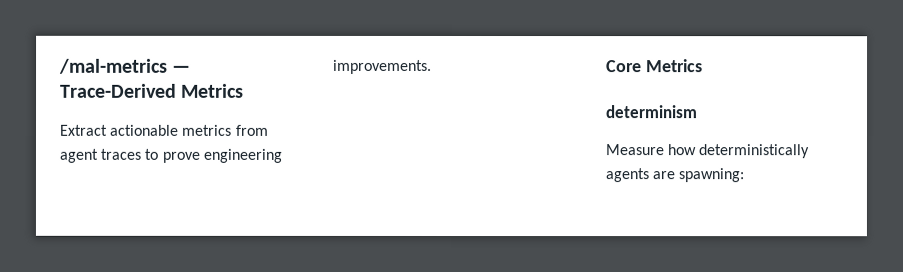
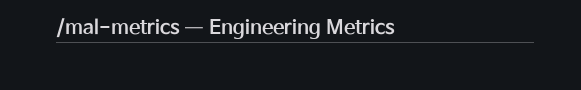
- /mal-metrics — Trace-Derived Metrics
- Extract actionable metrics from agent traces to prove engineering improvements.
- Core Metrics
- determinism
- Measure how deterministically agents are spawning:
+ /mal-metrics — Engineering Metrics

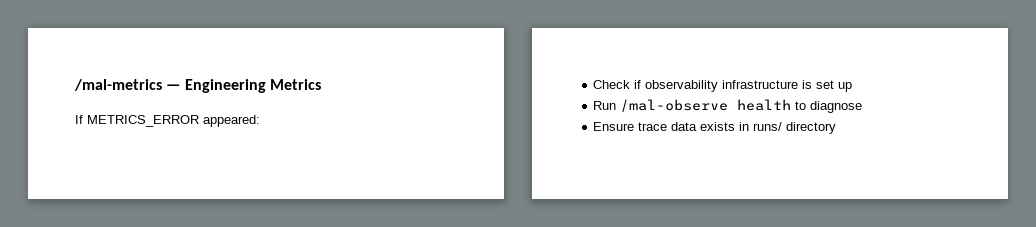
+ If METRICS_ERROR appeared:
+ Check if observability infrastructure is set up
+ Run /mal-observe health to diagnose
+ Ensure trace data exists in runs/ directory

